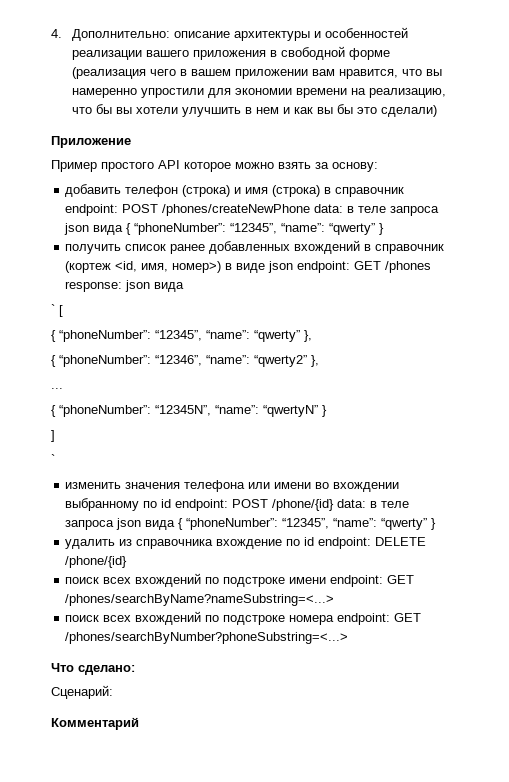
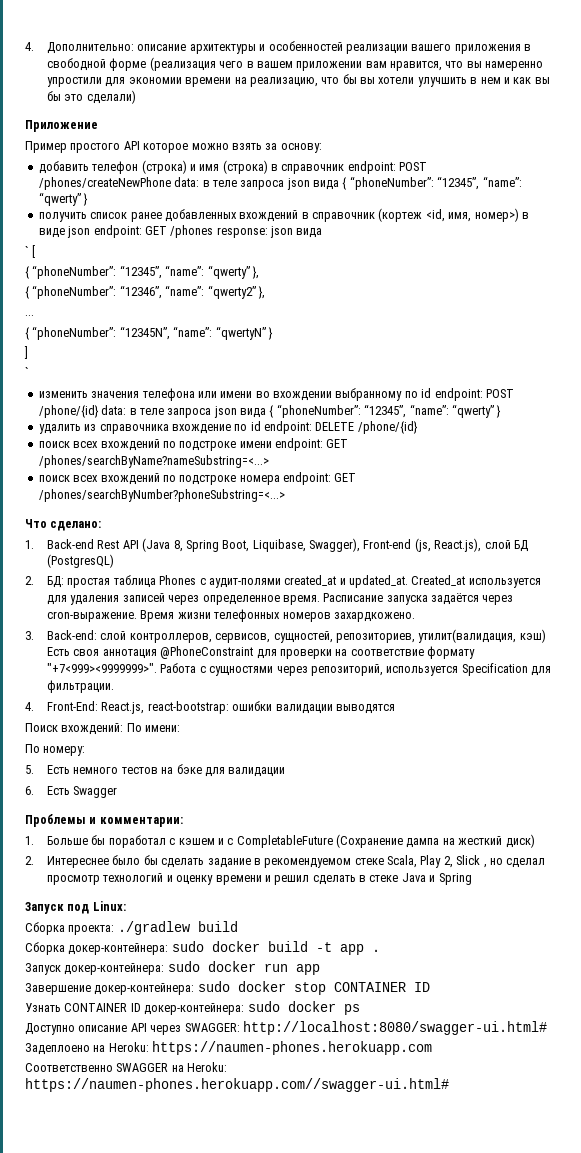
- Сценарий:
- Комментарий
+ 1. Back-end Rest API (Java 8, Spring Boot, Liquibase, Swagger), Front-end (js, React.js), слой БД (PostgresQL)
+ 2. БД: простая таблица Phones с аудит-полями created_at и updated_at. Created_at используется для удаления записей через определенное время. Расписание запуска задаётся через cron-выражение. Время жизни телефонных номеров захардкожено.
+ 3. Back-end: слой контроллеров, сервисов, сущностей, репозиториев, утилит(валидация, кэш) Есть своя аннотация @PhoneConstraint для проверки на соответствие формату "+7<999><9999999>". Работа с сущностями через репозиторий, используется Specification для фильтрации.
+ 4. Front-End: React.js, react-bootstrap: ошибки валидации выводятся
+ Поиск вхождений: По имени:
+ По номеру:
+ 5. Есть немного тестов на бэке для валидации
+ 6. Есть Swagger
+ Проблемы и комментарии:
+ 1. Больше бы поработал с кэшем и с CompletableFuture (Сохранение дампа на жесткий диск)
+ 2. Интереснее было бы сделать задание в рекомендуемом стеке Scala, Play 2, Slick , но сделал просмотр технологий и оценку времени и решил сделать в стеке Java и Spring
+ Запуск под Linux:
+ Сборка проекта: ./gradlew build
+ Сборка докер-контейнера: sudo docker build -t app .
+ Запуск докер-контейнера: sudo docker run app
+ Завершение докер-контейнера: sudo docker stop CONTAINER ID
+ Узнать CONTAINER ID докер-контейнера: sudo docker ps
+ Доступно описание API через SWAGGER: http://localhost:8080/swagger-ui.html#
+ Задеплоено на Heroku: https://naumen-phones.herokuapp.com
+ Соответственно SWAGGER на Heroku: https://naumen-phones.herokuapp.com//swagger-ui.html#

